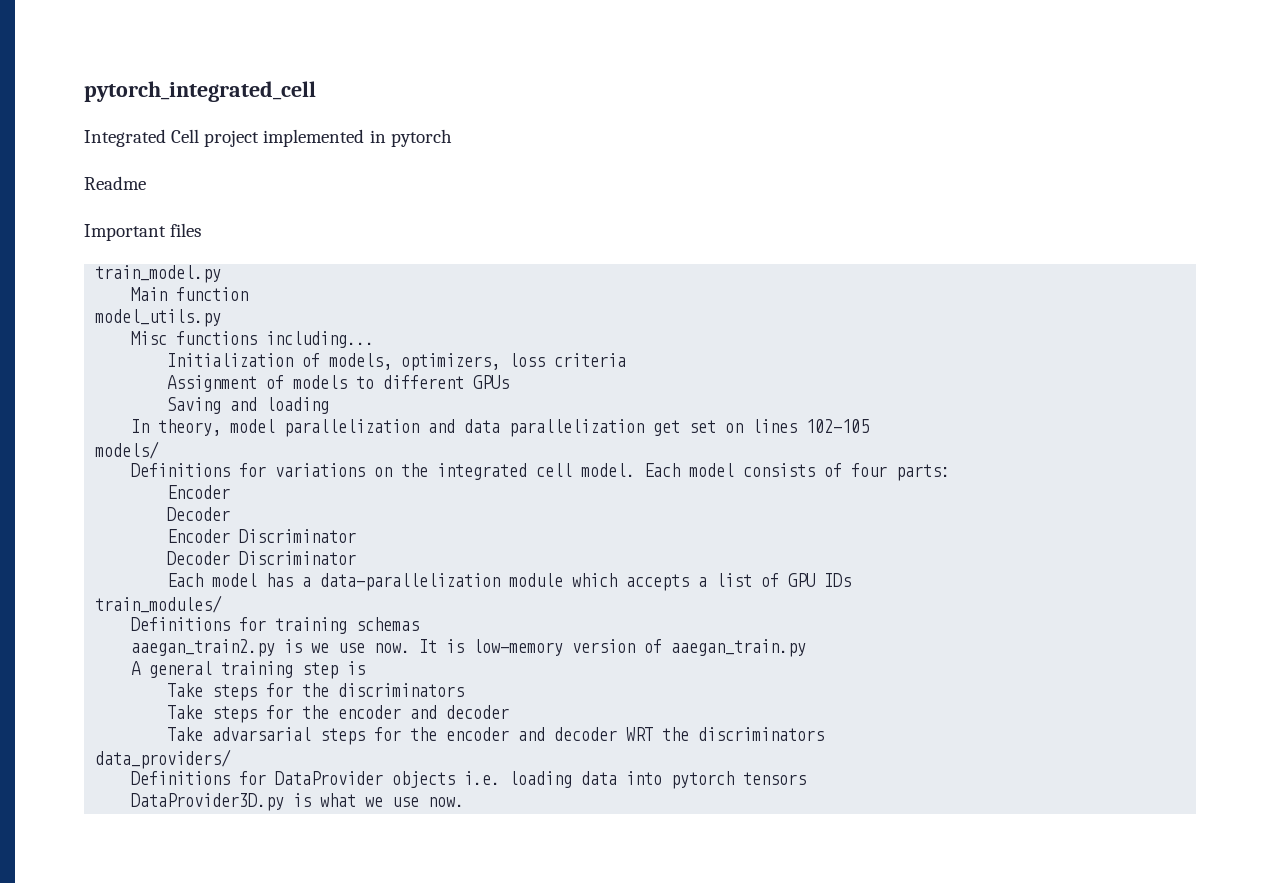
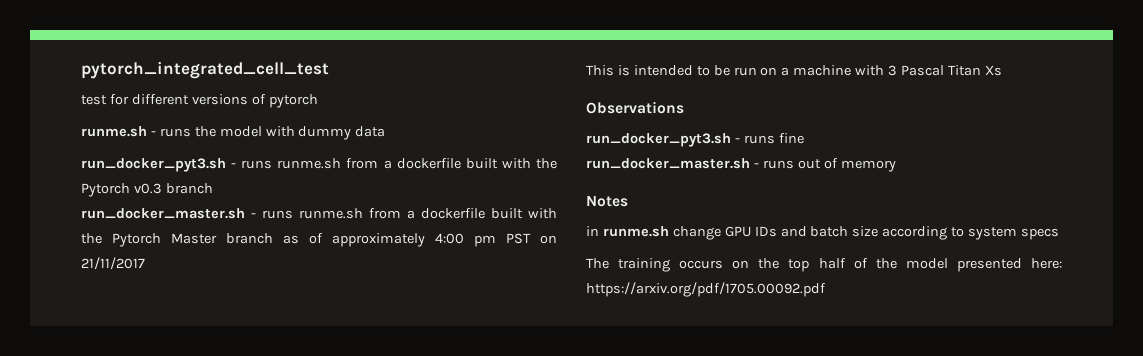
- pytorch_integrated_cell
- Integrated Cell project implemented in pytorch
- Readme
- Important files
- train_model.py
- Main function
- model_utils.py
- Misc functions including...
- Initialization of models, optimizers, loss criteria
- Assignment of models to different GPUs
- Saving and loading
- In theory, model parallelization and data parallelization get set on lines 102-105
- models/
- Definitions for variations on the integrated cell model. Each model consists of four parts:
- Encoder
- Decoder
- Encoder Discriminator
- Decoder Discriminator
- Each model has a data-parallelization module which accepts a list of GPU IDs
- train_modules/
- Definitions for training schemas
- aaegan_train2.py is we use now. It is low-memory version of aaegan_train.py
- A general training step is
- Take steps for the discriminators
- Take steps for the encoder and decoder
- Take advarsarial steps for the encoder and decoder WRT the discriminators
- data_providers/
- Definitions for DataProvider objects i.e. loading data into pytorch tensors
- DataProvider3D.py is what we use now.
+ pytorch_integrated_cell_test
+ test for different versions of pytorch
+ runme.sh - runs the model with dummy data
+ run_docker_pyt3.sh - runs runme.sh from a dockerfile built with the Pytorch v0.3 branch
+ run_docker_master.sh - runs runme.sh from a dockerfile built with the Pytorch Master branch as of approximately 4:00 pm PST on 21/11/2017
+ This is intended to be run on a machine with 3 Pascal Titan Xs
+ Observations
+ run_docker_pyt3.sh - runs fine
+ run_docker_master.sh - runs out of memory
+ Notes
+ in runme.sh change GPU IDs and batch size according to system specs
+ The training occurs on the top half of the model presented here: https://arxiv.org/pdf/1705.00092.pdf

